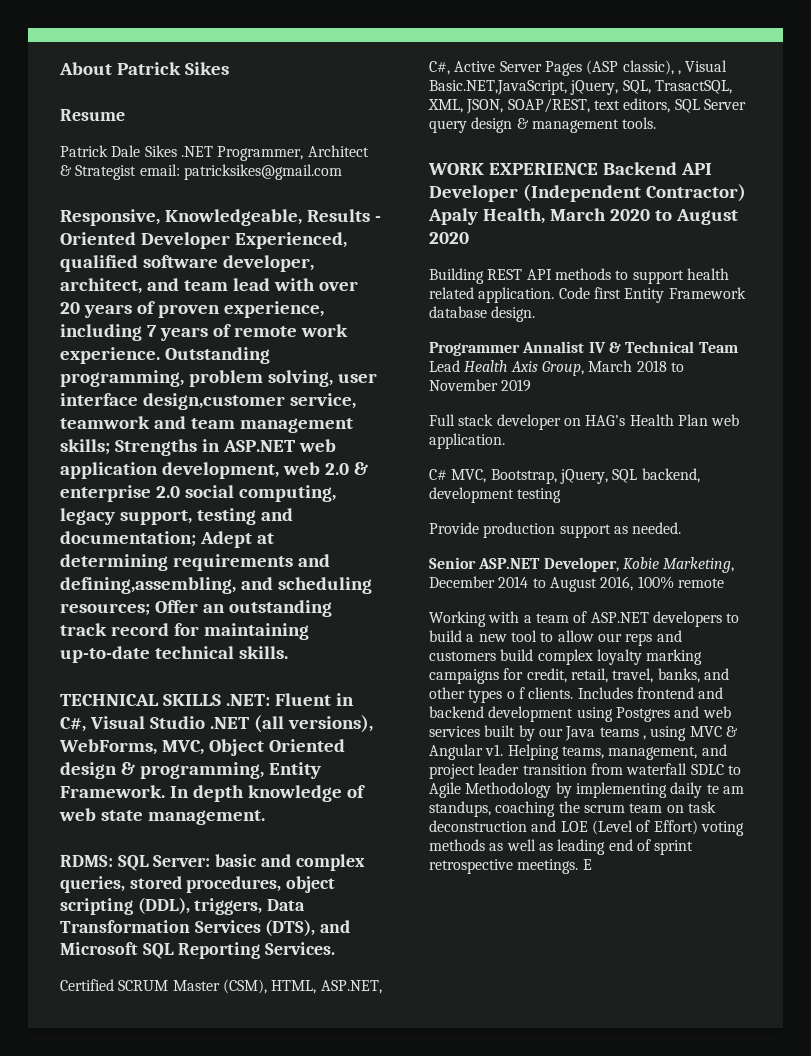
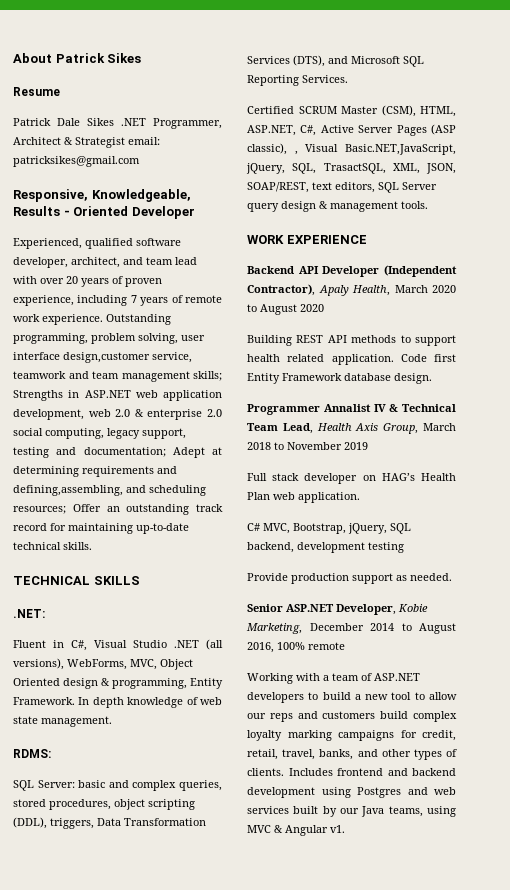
- Responsive, Knowledgeable, Results - Oriented Developer Experienced, qualified software developer, architect, and team lead with over 20 years of proven experience, including 7 years of remote work experience.
+ Responsive, Knowledgeable, Results - Oriented Developer
+ Experienced, qualified software developer, architect, and team lead with over 20 years of proven experience, including 7 years of remote work experience.
- TECHNICAL SKILLS .NET: Fluent in C#, Visual Studio .NET (all versions), WebForms, MVC, Object Oriented design & programming, Entity Framework.
+ TECHNICAL SKILLS
+ .NET:
+ Fluent in C#, Visual Studio .NET (all versions), WebForms, MVC, Object Oriented design & programming, Entity Framework.
- RDMS: SQL Server: basic and complex queries, stored procedures, object scripting (DDL), triggers, Data Transformation Services (DTS), and Microsoft SQL Reporting Services.
+ RDMS:
+ SQL Server: basic and complex queries, stored procedures, object scripting (DDL), triggers, Data Transformation Services (DTS), and Microsoft SQL Reporting Services.
- WORK EXPERIENCE Backend API Developer (Independent Contractor) Apaly Health, March 2020 to August 2020
+ WORK EXPERIENCE
+ Backend API Developer (Independent Contractor), Apaly Health, March 2020 to August 2020
- Programmer Annalist IV & Technical Team Lead Health Axis Group, March 2018 to November 2019
+ Programmer Annalist IV & Technical Team Lead, Health Axis Group, March 2018 to November 2019
- Working with a team of ASP.NET developers to build a new tool to allow our reps and customers build complex loyalty marking campaigns for credit, retail, travel, banks, and other types o f clients.
+ Working with a team of ASP.NET developers to build a new tool to allow our reps and customers build complex loyalty marking campaigns for credit, retail, travel, banks, and other types of clients.
- Includes frontend and backend development using Postgres and web services built by our Java teams , using MVC & Angular v1. Helping teams, management, and project leader transition from waterfall SDLC to Agile Methodology by implementing daily te am standups, coaching the scrum team on task deconstruction and LOE (Level of Effort) voting methods as well as leading end of sprint retrospective meetings. E
+ Includes frontend and backend development using Postgres and web services built by our Java teams, using MVC & Angular v1.

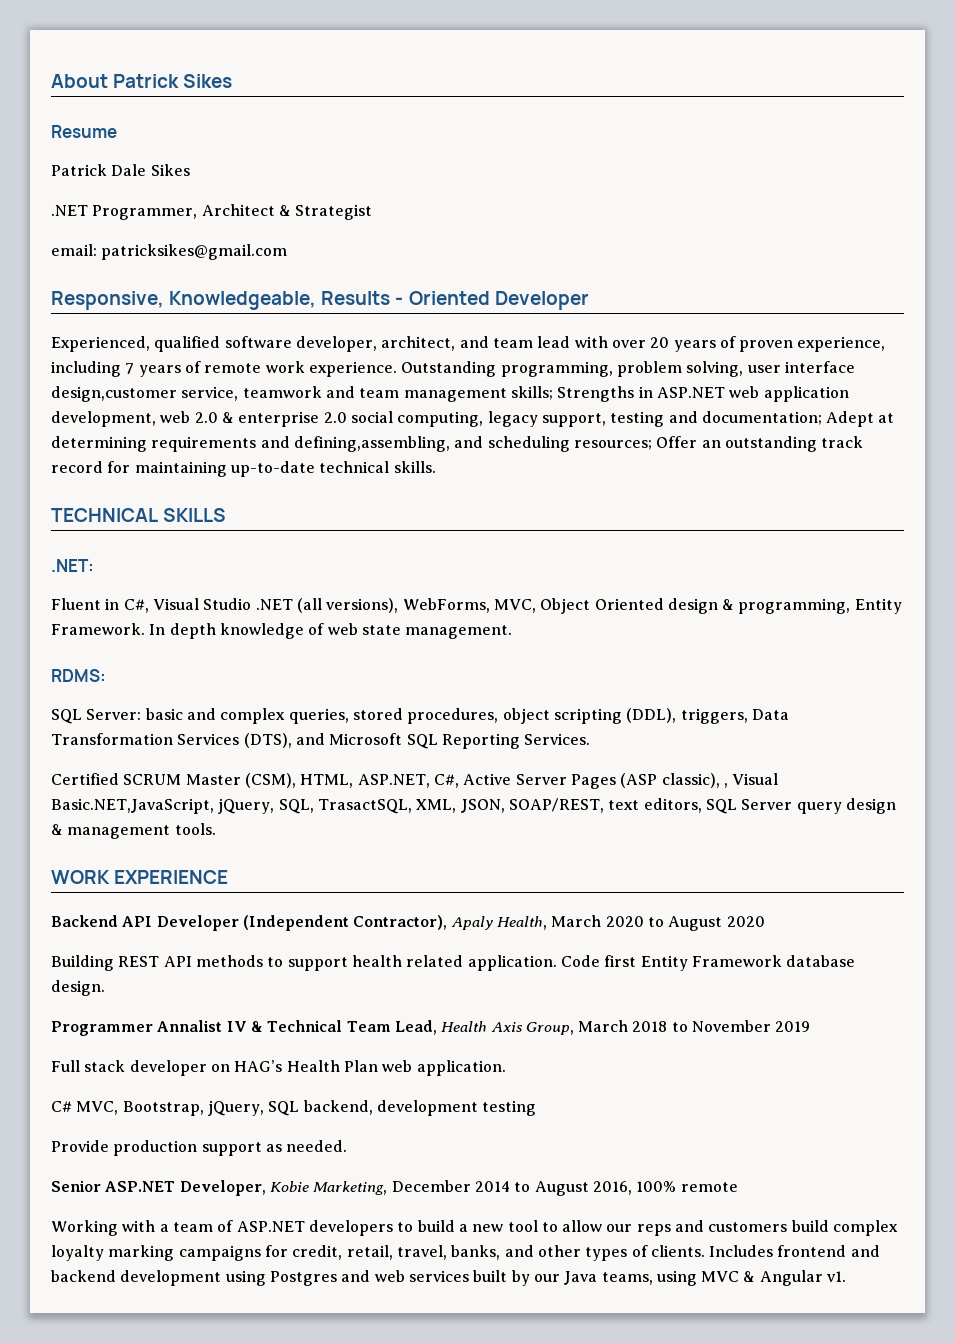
- Patrick Dale Sikes .NET Programmer, Architect & Strategist email: patricksikes@gmail.com
+ Patrick Dale Sikes
+ .NET Programmer, Architect & Strategist
+ email: patricksikes@gmail.com

